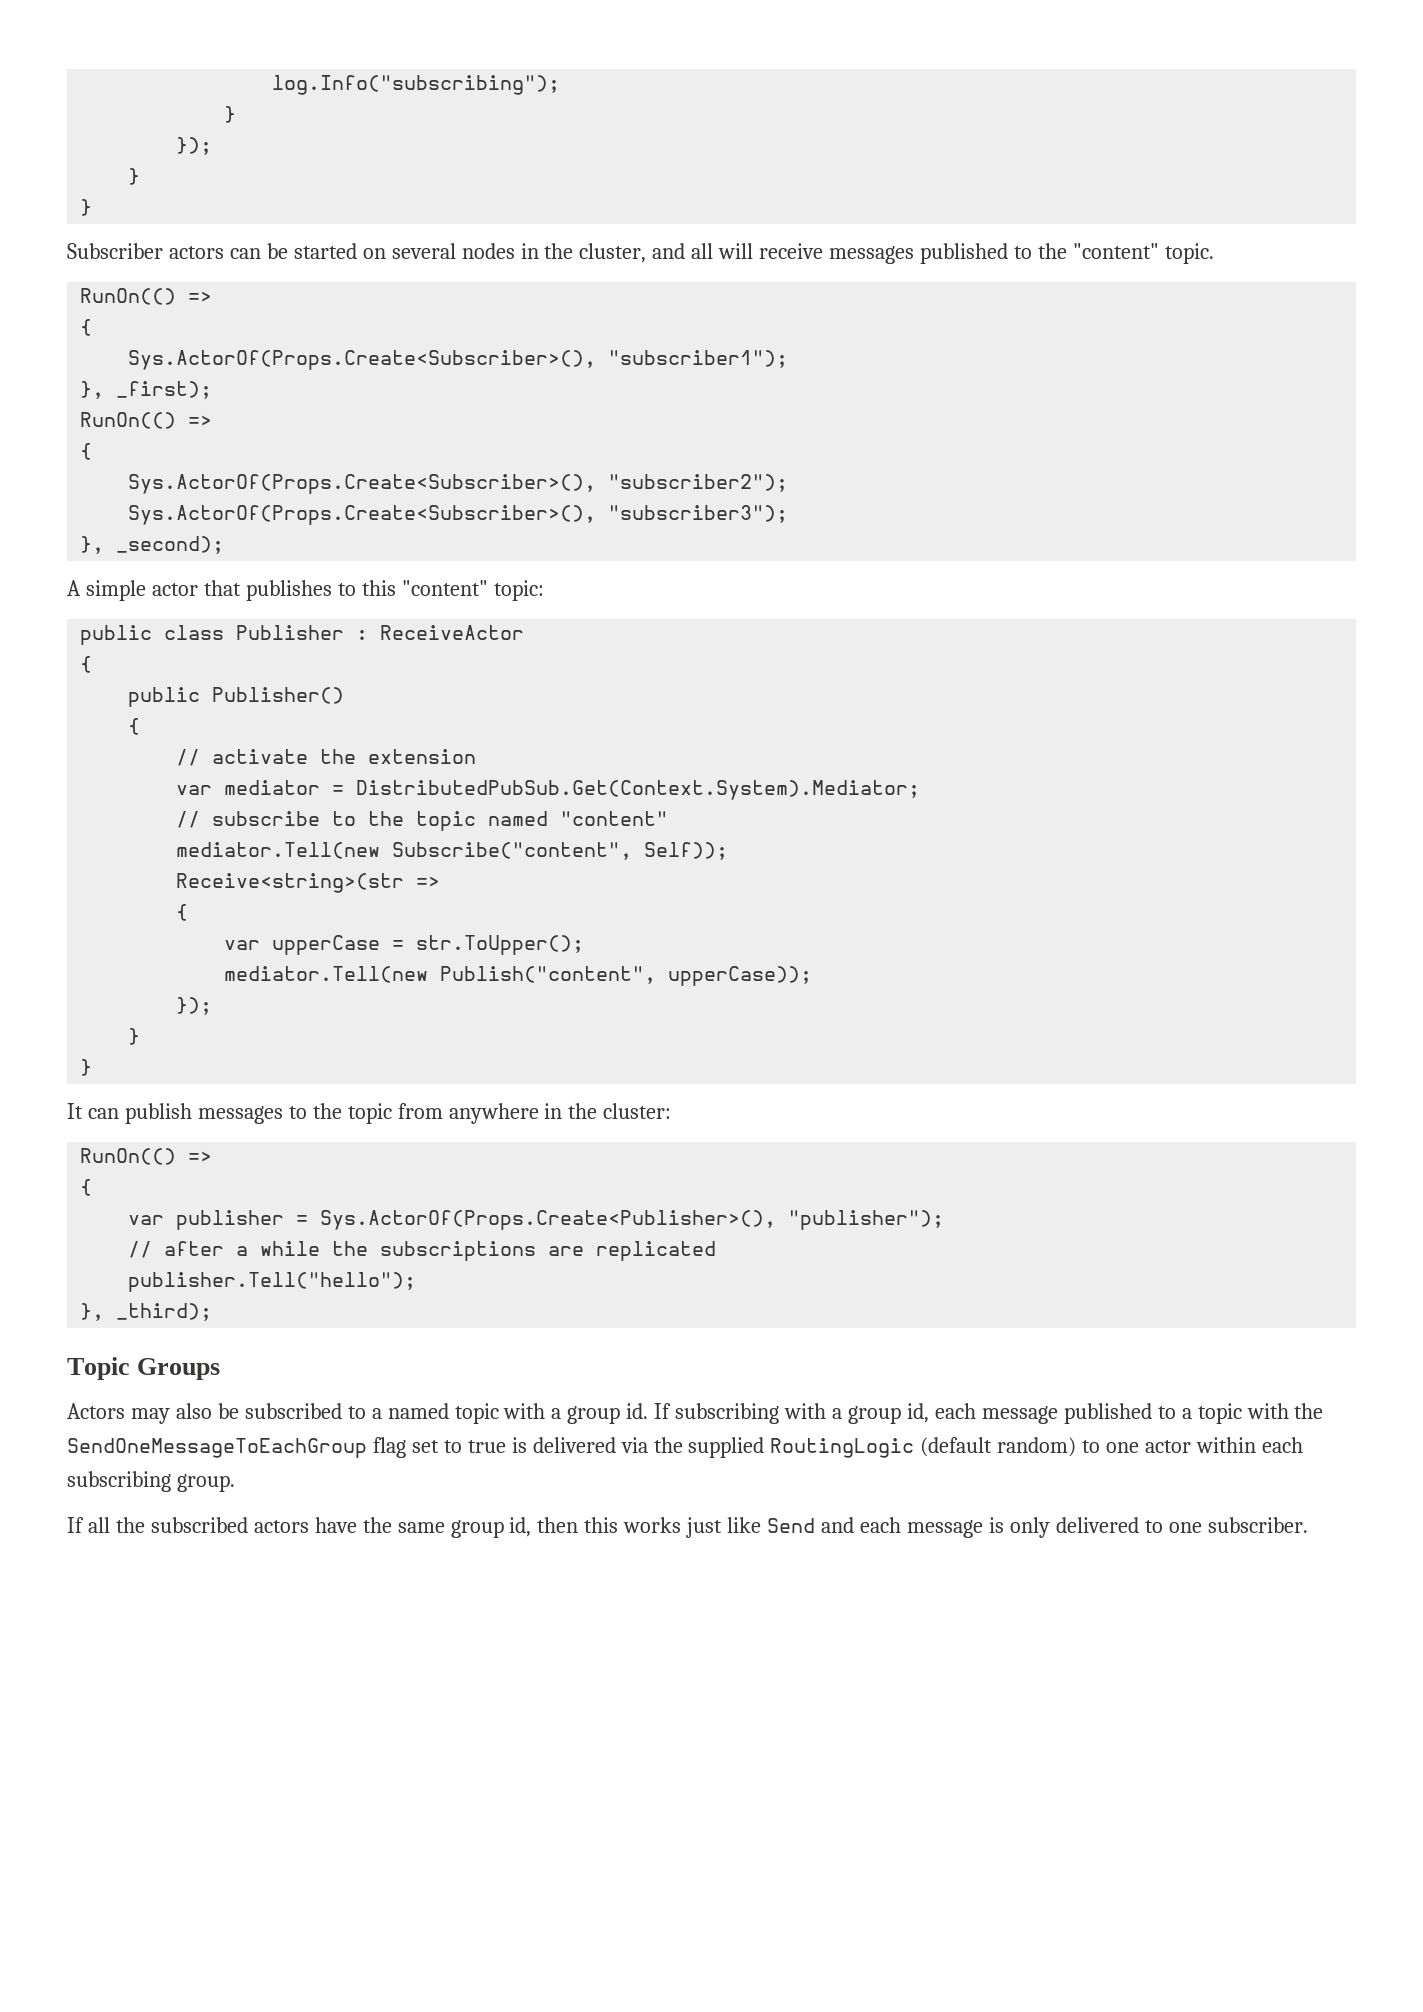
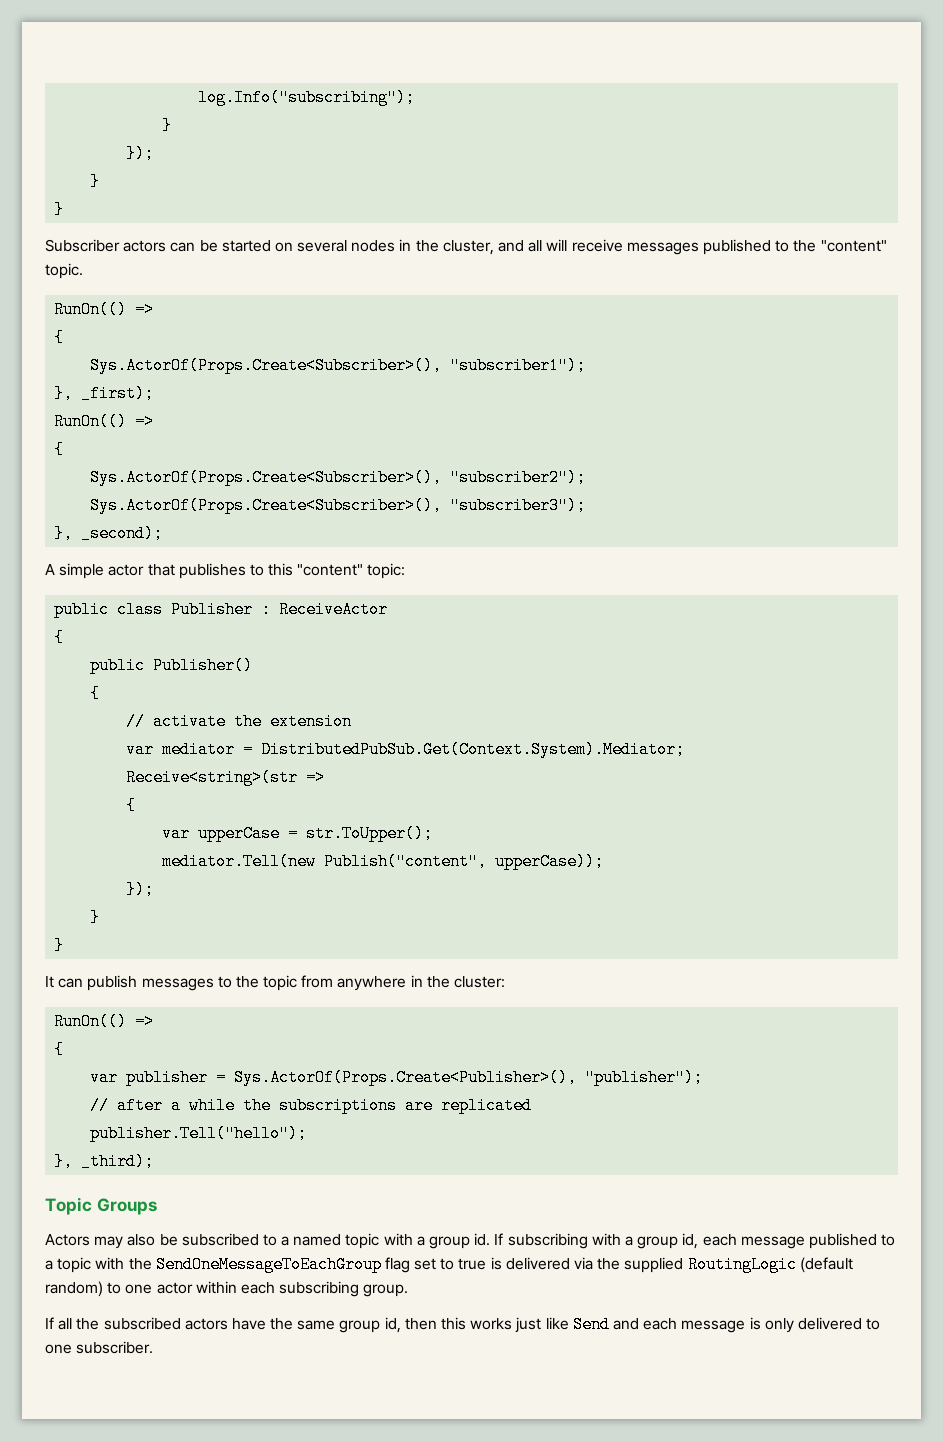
- // subscribe to the topic named "content"
- mediator.Tell(new Subscribe("content", Self));

